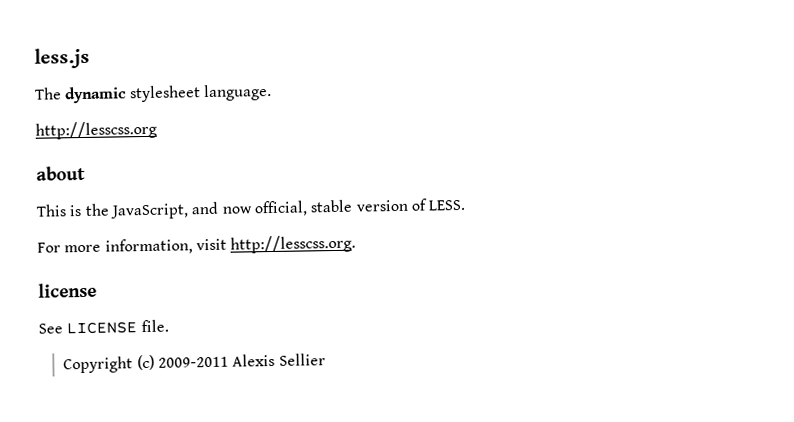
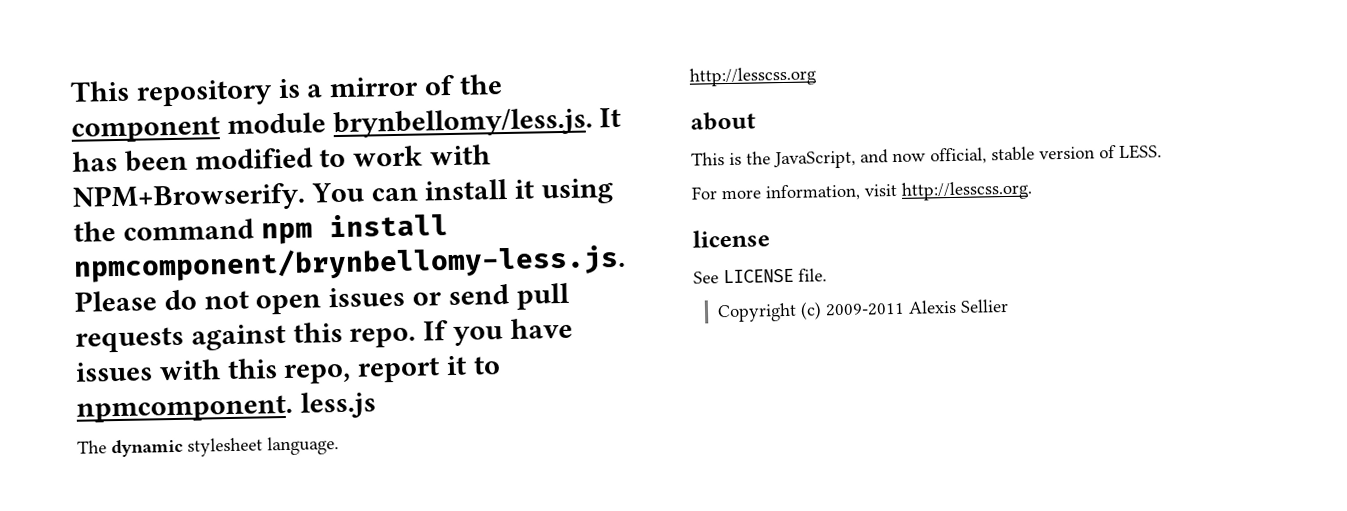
- less.js
+ This repository is a mirror of the component module brynbellomy/less.js. It has been modified to work with NPM+Browserify. You can install it using the command npm install npmcomponent/brynbellomy-less.js. Please do not open issues or send pull requests against this repo. If you have issues with this repo, report it to npmcomponent. less.js

